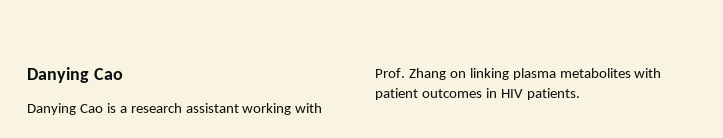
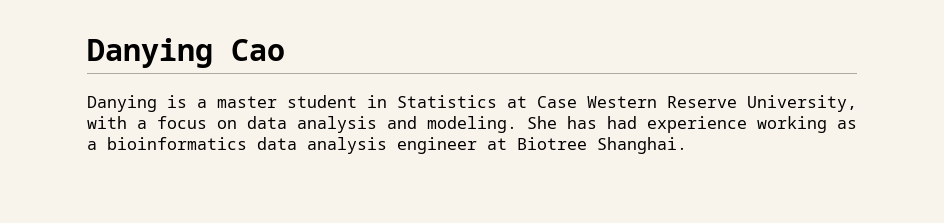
- Danying Cao is a research assistant working with Prof. Zhang on linking plasma metabolites with patient outcomes in HIV patients.
+ Danying is a master student in Statistics at Case Western Reserve University, with a focus on data analysis and modeling. She has had experience working as a bioinformatics data analysis engineer at Biotree Shanghai.

